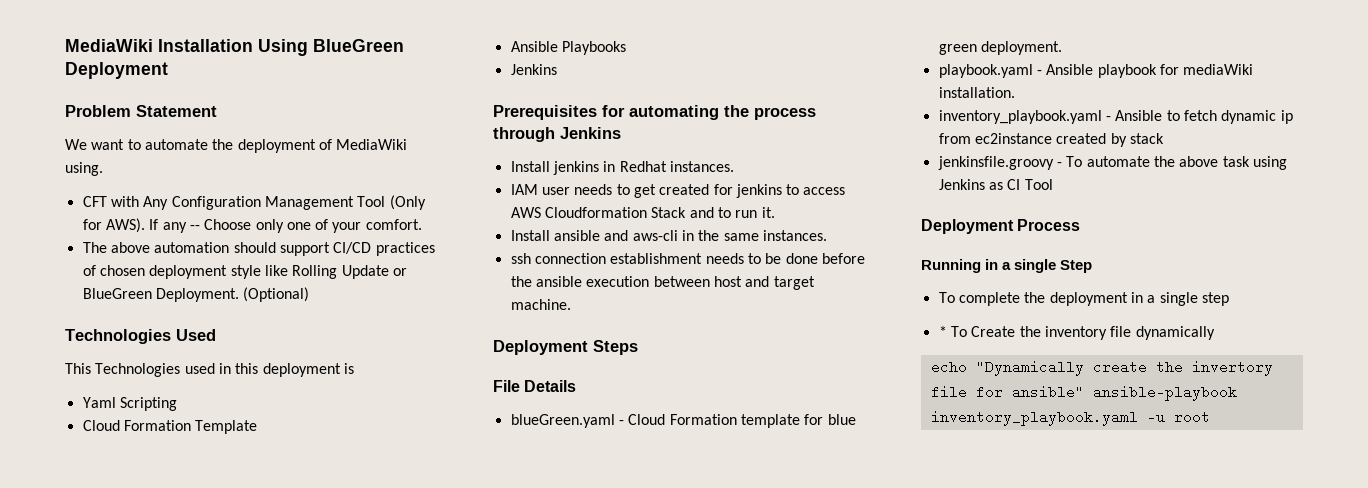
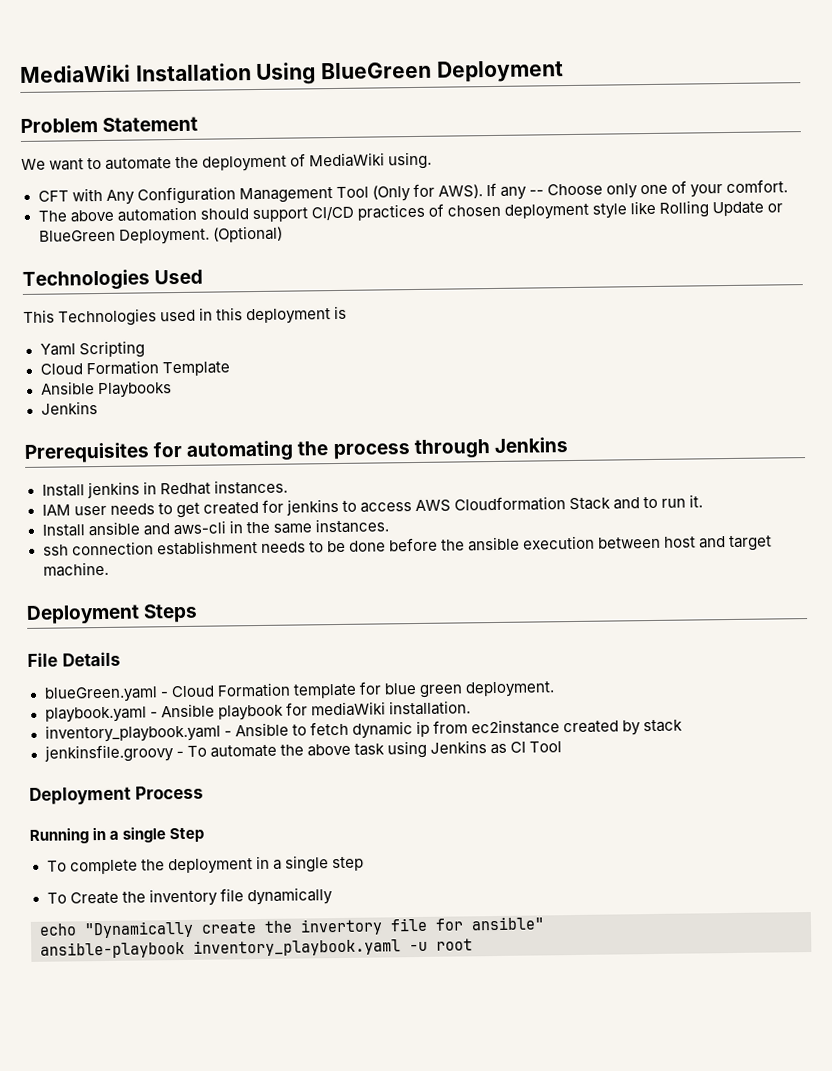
- * To Create the inventory file dynamically
+ To Create the inventory file dynamically
- echo "Dynamically create the invertory file for ansible" ansible-playbook inventory_playbook.yaml -u root
+ echo "Dynamically create the invertory file for ansible"
+ ansible-playbook inventory_playbook.yaml -u root

